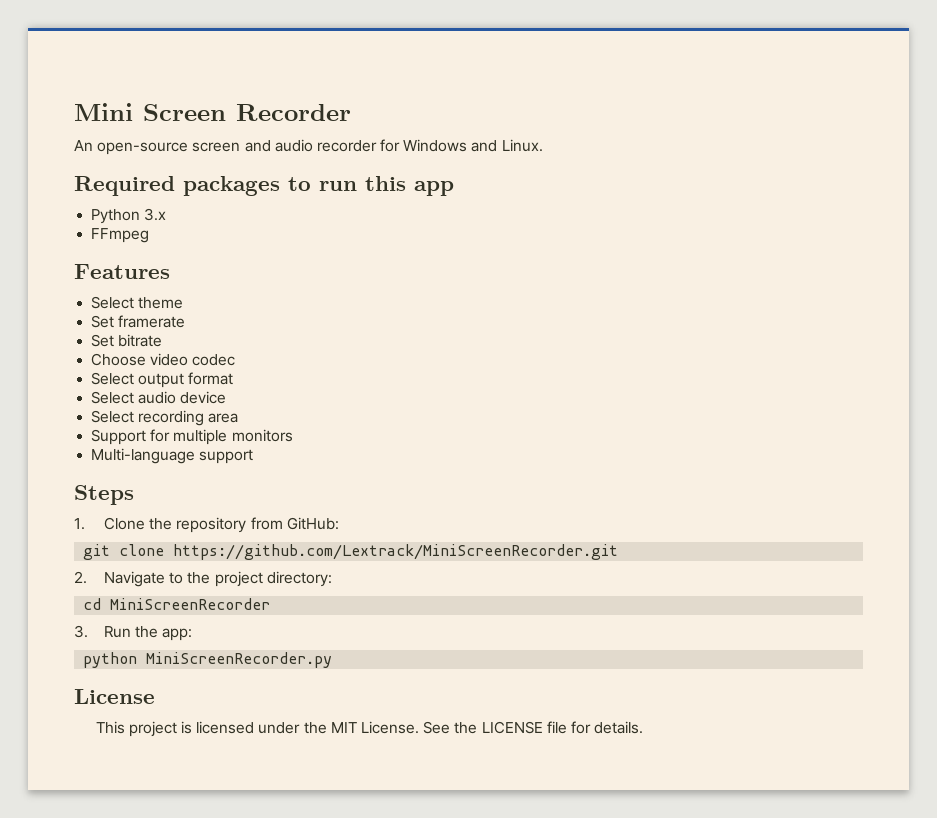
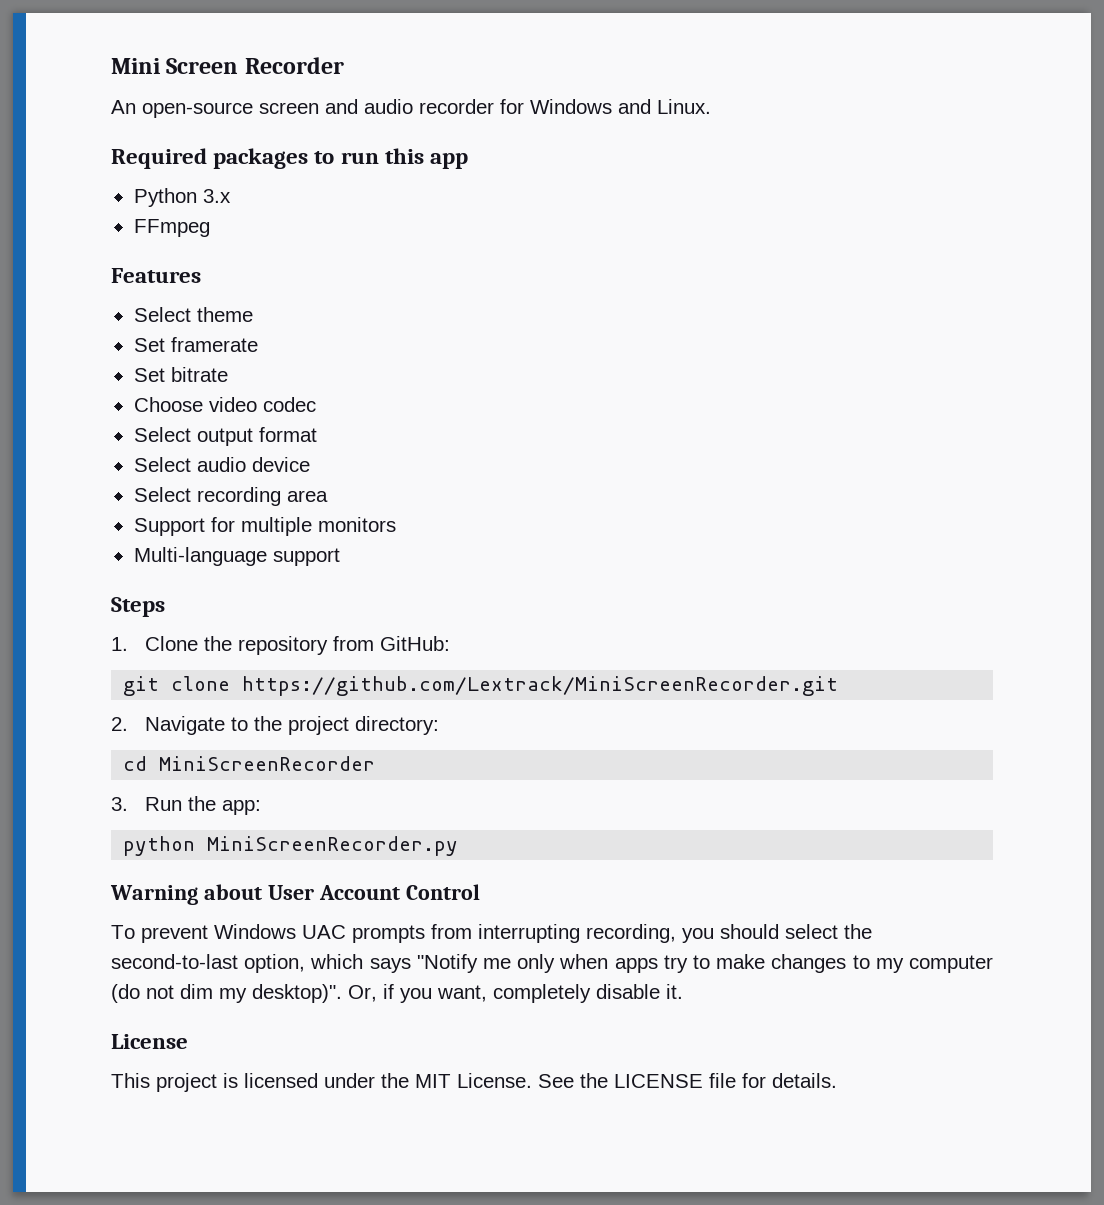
+ Warning about User Account Control
+ To prevent Windows UAC prompts from interrupting recording, you should select the second-to-last option, which says "Notify me only when apps try to make changes to my computer (do not dim my desktop)". Or, if you want, completely disable it.

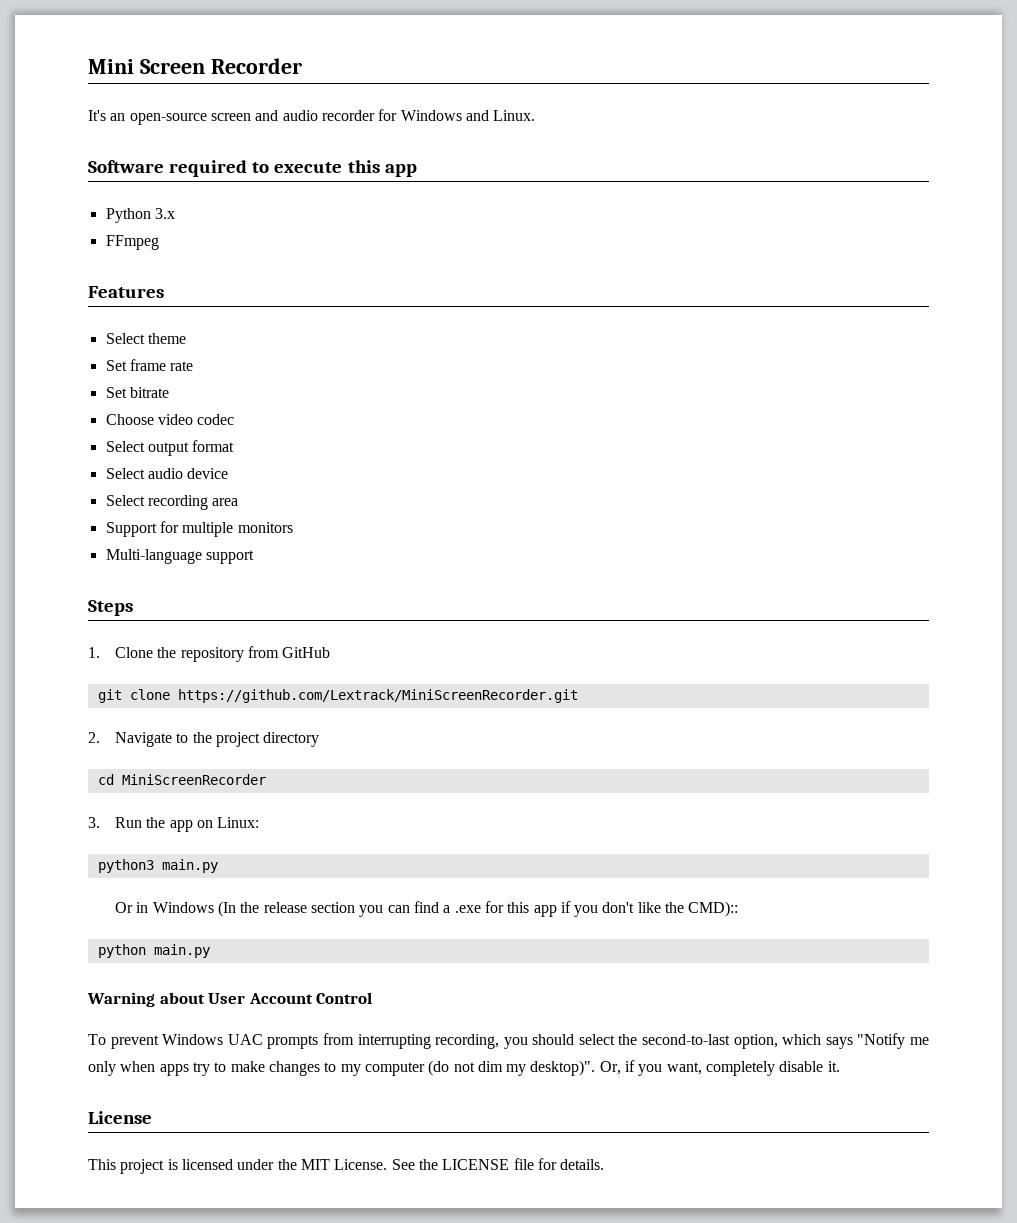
- An open-source screen and audio recorder for Windows and Linux.
+ It's an open-source screen and audio recorder for Windows and Linux.
- Required packages to run this app
+ Software required to execute this app
- Set framerate
+ Set frame rate
- 1. Clone the repository from GitHub:
+ 1. Clone the repository from GitHub
- 2. Navigate to the project directory:
+ 2. Navigate to the project directory
- 3. Run the app:
+ 3. Run the app on Linux:
+ python3 main.py
+ Or in Windows (In the release section you can find a .exe for this app if you don't like the CMD)::
- python MiniScreenRecorder.py
+ python main.py

